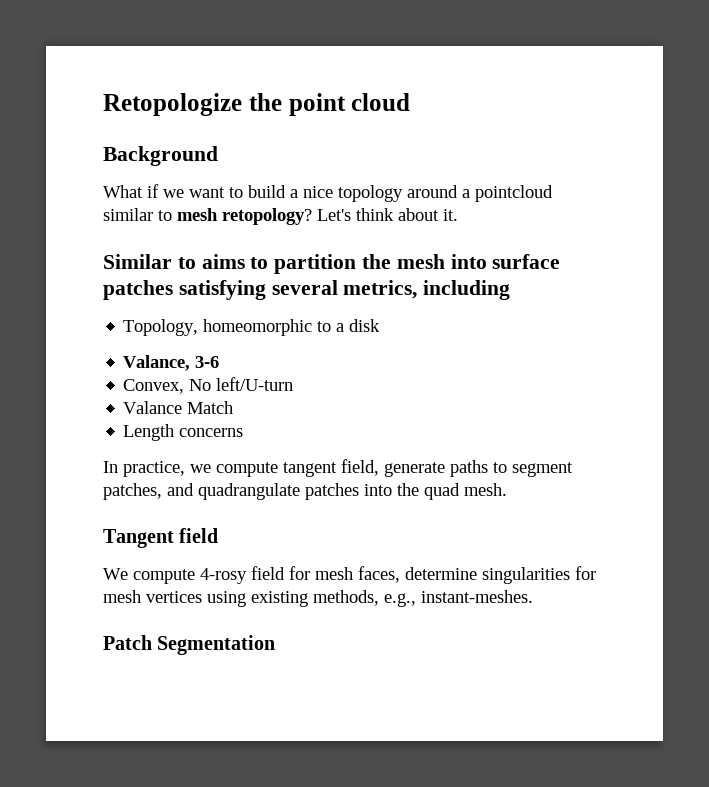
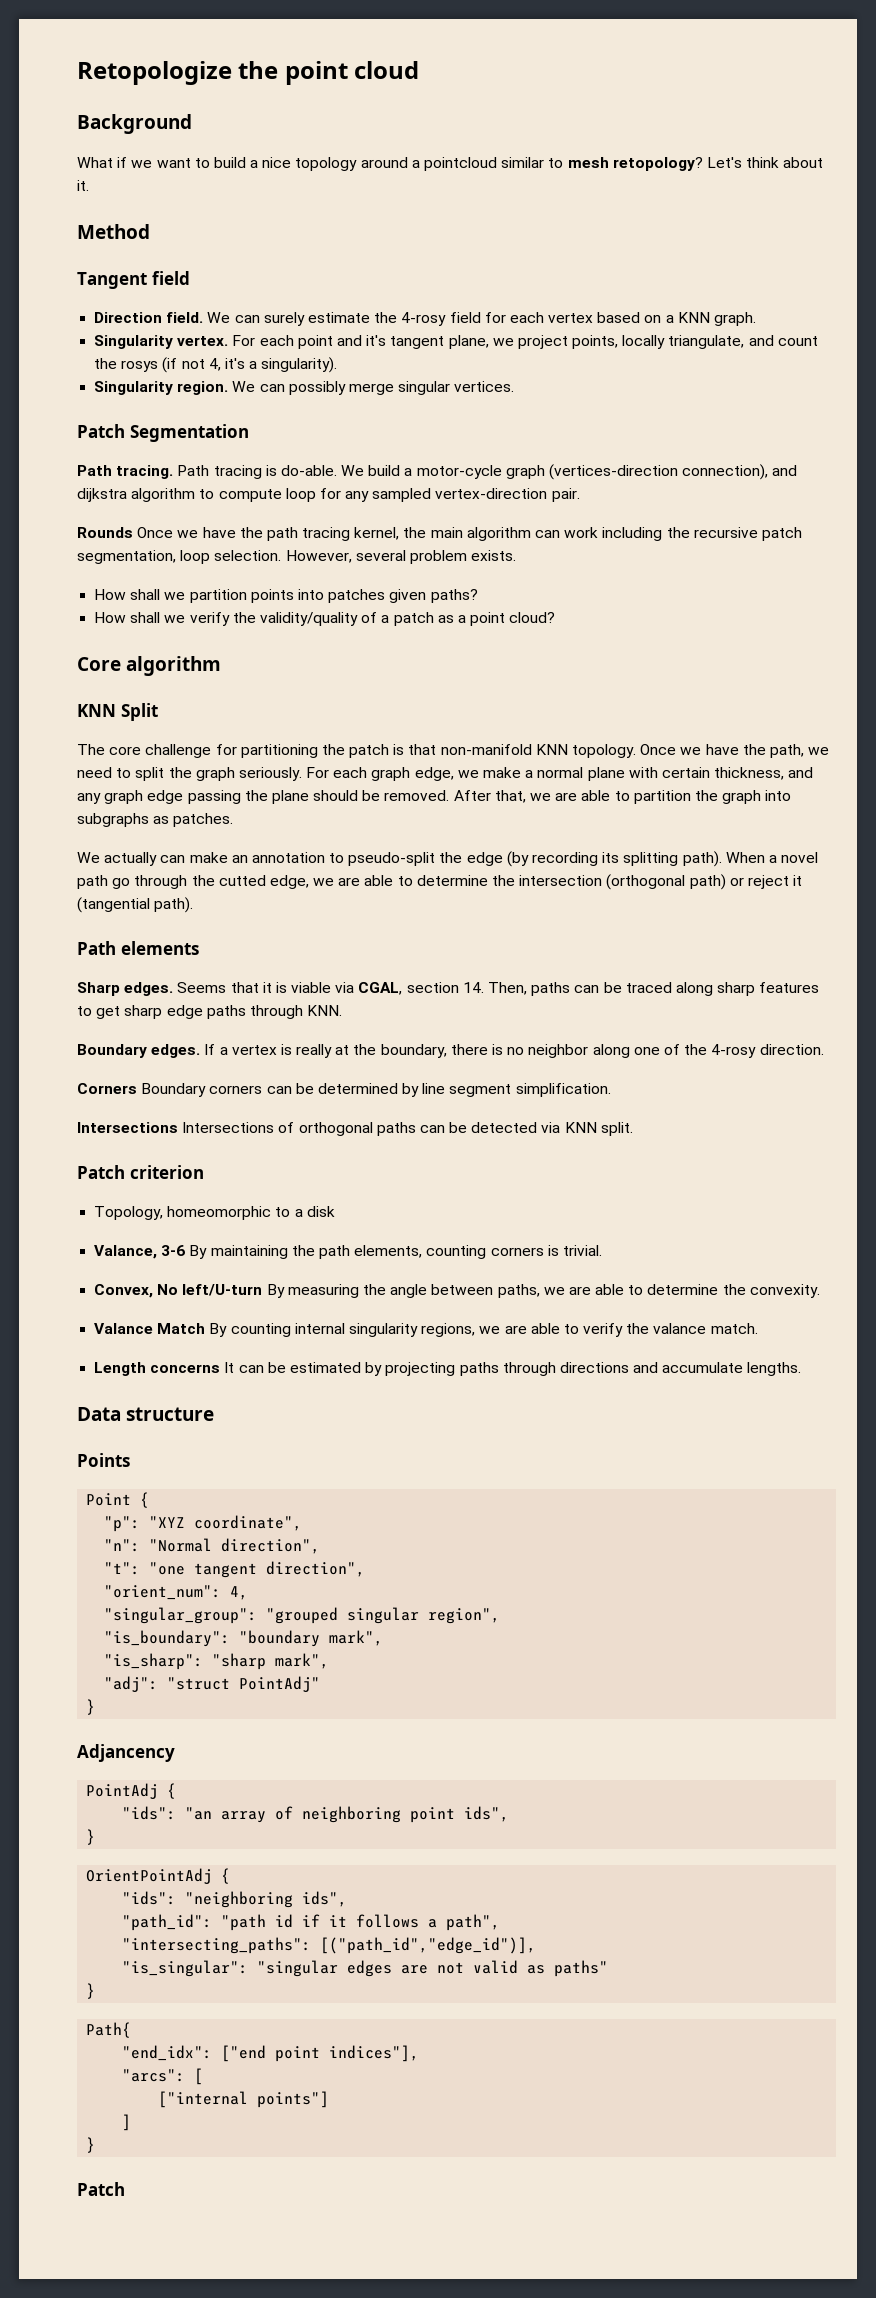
- Similar to aims to partition the mesh into surface patches satisfying several metrics, including
+ Method
+ Tangent field
+ Direction field. We can surely estimate the 4-rosy field for each vertex based on a KNN graph.
+ Singularity vertex. For each point and it's tangent plane, we project points, locally triangulate, and count the rosys (if not 4, it's a singularity).
+ Singularity region. We can possibly merge singular vertices.
+ Patch Segmentation
+ Path tracing. Path tracing is do-able. We build a motor-cycle graph (vertices-direction connection), and dijkstra algorithm to compute loop for any sampled vertex-direction pair.
+ Rounds Once we have the path tracing kernel, the main algorithm can work including the recursive patch segmentation, loop selection. However, several problem exists.
+ How shall we partition points into patches given paths?
+ How shall we verify the validity/quality of a patch as a point cloud?
+ Core algorithm
+ KNN Split
+ The core challenge for partitioning the patch is that non-manifold KNN topology. Once we have the path, we need to split the graph seriously. For each graph edge, we make a normal plane with certain thickness, and any graph edge passing the plane should be removed. After that, we are able to partition the graph into subgraphs as patches.
+ We actually can make an annotation to pseudo-split the edge (by recording its splitting path). When a novel path go through the cutted edge, we are able to determine the intersection (orthogonal path) or reject it (tangential path).
+ Path elements
+ Sharp edges. Seems that it is viable via CGAL, section 14. Then, paths can be traced along sharp features to get sharp edge paths through KNN.
+ Boundary edges. If a vertex is really at the boundary, there is no neighbor along one of the 4-rosy direction.
+ Corners Boundary corners can be determined by line segment simplification.
+ Intersections Intersections of orthogonal paths can be detected via KNN split.
+ Patch criterion
- Valance, 3-6
- Convex, No left/U-turn
- Valance Match
- Length concerns
- In practice, we compute tangent field, generate paths to segment patches, and quadrangulate patches into the quad mesh.
- Tangent field
- We compute 4-rosy field for mesh faces, determine singularities for mesh vertices using existing methods, e.g., instant-meshes.
- Patch Segmentation
+ Valance, 3-6 By maintaining the path elements, counting corners is trivial.
+ Convex, No left/U-turn By measuring the angle between paths, we are able to determine the convexity.
+ Valance Match By counting internal singularity regions, we are able to verify the valance match.
+ Length concerns It can be estimated by projecting paths through directions and accumulate lengths.
+ Data structure
+ Points
+ Point {
+ "p": "XYZ coordinate",
+ "n": "Normal direction",
+ "t": "one tangent direction",
+ "orient_num": 4,
+ "singular_group": "grouped singular region",
+ "is_boundary": "boundary mark",
+ "is_sharp": "sharp mark",
+ "adj": "struct PointAdj"
+ }
+ Adjancency
+ PointAdj {
+ "ids": "an array of neighboring point ids",
+ }
+ OrientPointAdj {
+ "ids": "neighboring ids",
+ "path_id": "path id if it follows a path",
+ "intersecting_paths": [("path_id","edge_id")],
+ "is_singular": "singular edges are not valid as paths"
+ }
+ Path{
+ "end_idx": ["end point indices"],
+ "arcs": [
+ ["internal points"]
+ ]
+ }
+ Patch

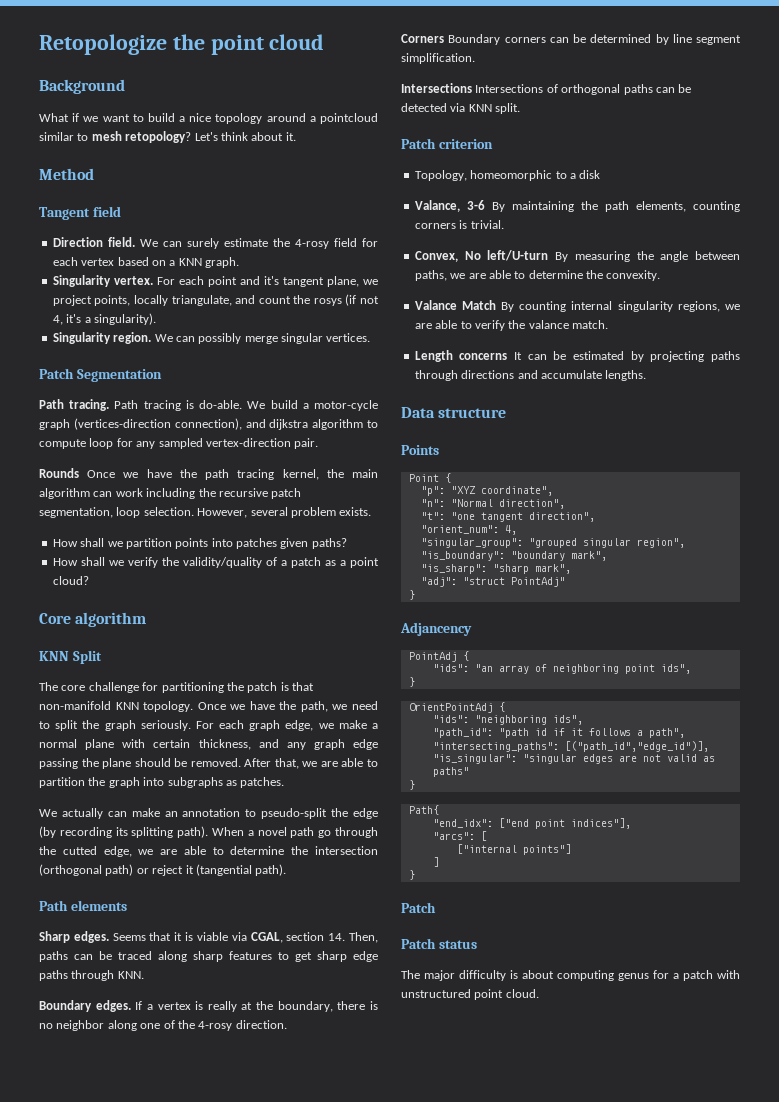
+ Patch status
+ The major difficulty is about computing genus for a patch with unstructured point cloud.

